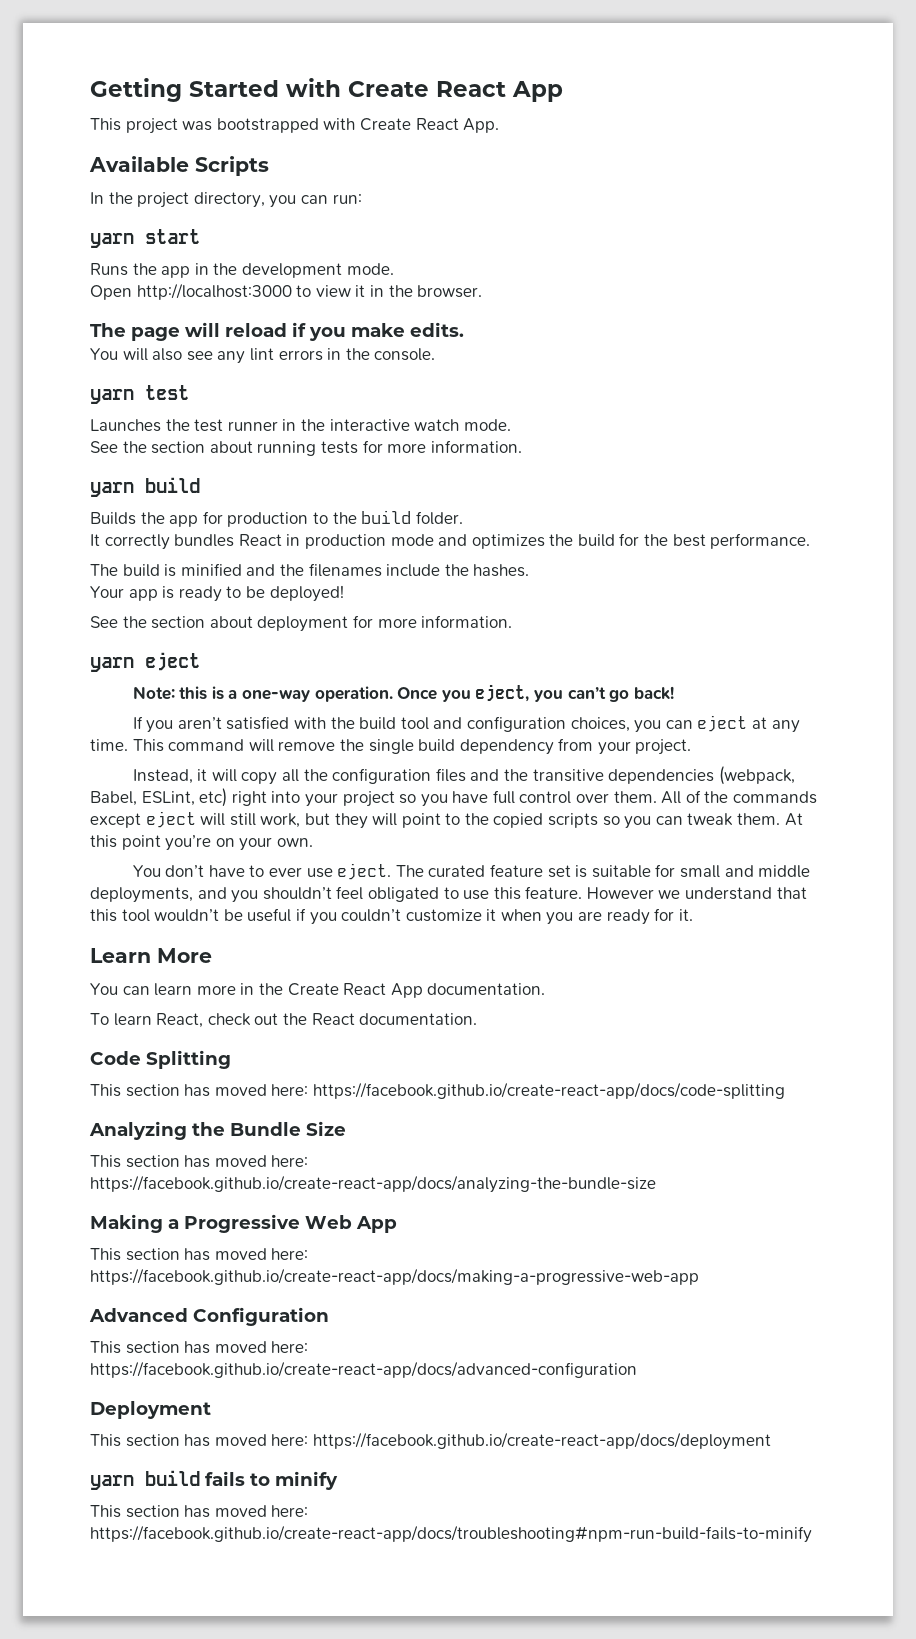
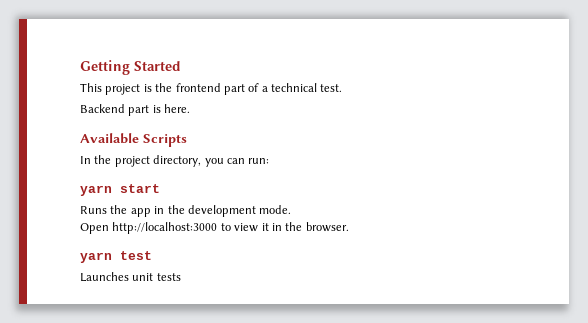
- Getting Started with Create React App
- This project was bootstrapped with Create React App.
+ Getting Started
+ This project is the frontend part of a technical test.
+ Backend part is here.
- The page will reload if you make edits.
- You will also see any lint errors in the console.
  yarn test
- Launches the test runner in the interactive watch mode.
- See the section about running tests for more information.
- yarn build
- Builds the app for production to the build folder.
- It correctly bundles React in production mode and optimizes the build for the best performance.
- The build is minified and the filenames include the hashes.
- Your app is ready to be deployed!
- See the section about deployment for more information.
- yarn eject
- Note: this is a one-way operation. Once you eject, you can’t go back!
- If you aren’t satisfied with the build tool and configuration choices, you can eject at any time. This command will remove the single build dependency from your project.
- Instead, it will copy all the configuration files and the transitive dependencies (webpack, Babel, ESLint, etc) right into your project so you have full control over them. All of the commands except eject will still work, but they will point to the copied scripts so you can tweak them. At this point you’re on your own.
- You don’t have to ever use eject. The curated feature set is suitable for small and middle deployments, and you shouldn’t feel obligated to use this feature. However we understand that this tool wouldn’t be useful if you couldn’t customize it when you are ready for it.
- Learn More
- You can learn more in the Create React App documentation.
- To learn React, check out the React documentation.
- Code Splitting
- This section has moved here: https://facebook.github.io/create-react-app/docs/code-splitting
- Analyzing the Bundle Size
- This section has moved here: https://facebook.github.io/create-react-app/docs/analyzing-the-bundle-size
- Making a Progressive Web App
- This section has moved here: https://facebook.github.io/create-react-app/docs/making-a-progressive-web-app
- Advanced Configuration
- This section has moved here: https://facebook.github.io/create-react-app/docs/advanced-configuration
- Deployment
- This section has moved here: https://facebook.github.io/create-react-app/docs/deployment
- yarn build fails to minify
- This section has moved here: https://facebook.github.io/create-react-app/docs/troubleshooting#npm-run-build-fails-to-minify
+ Launches unit tests

